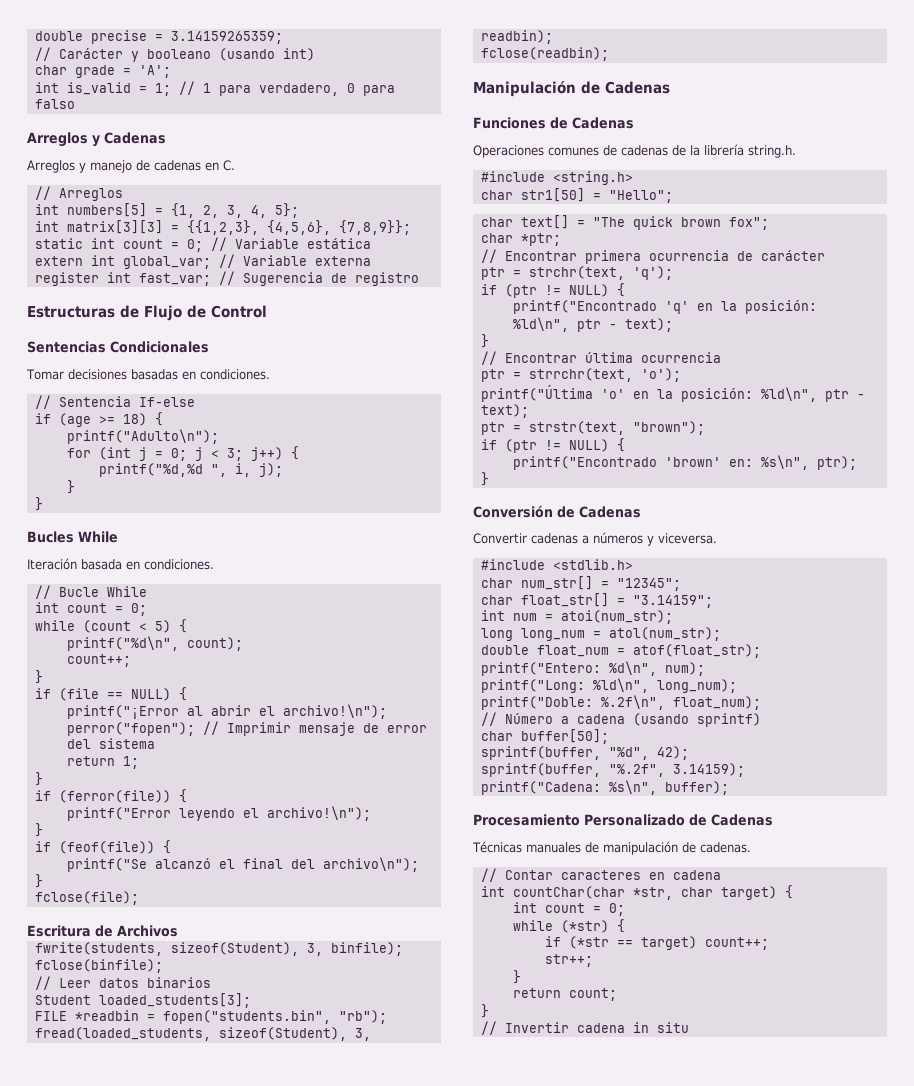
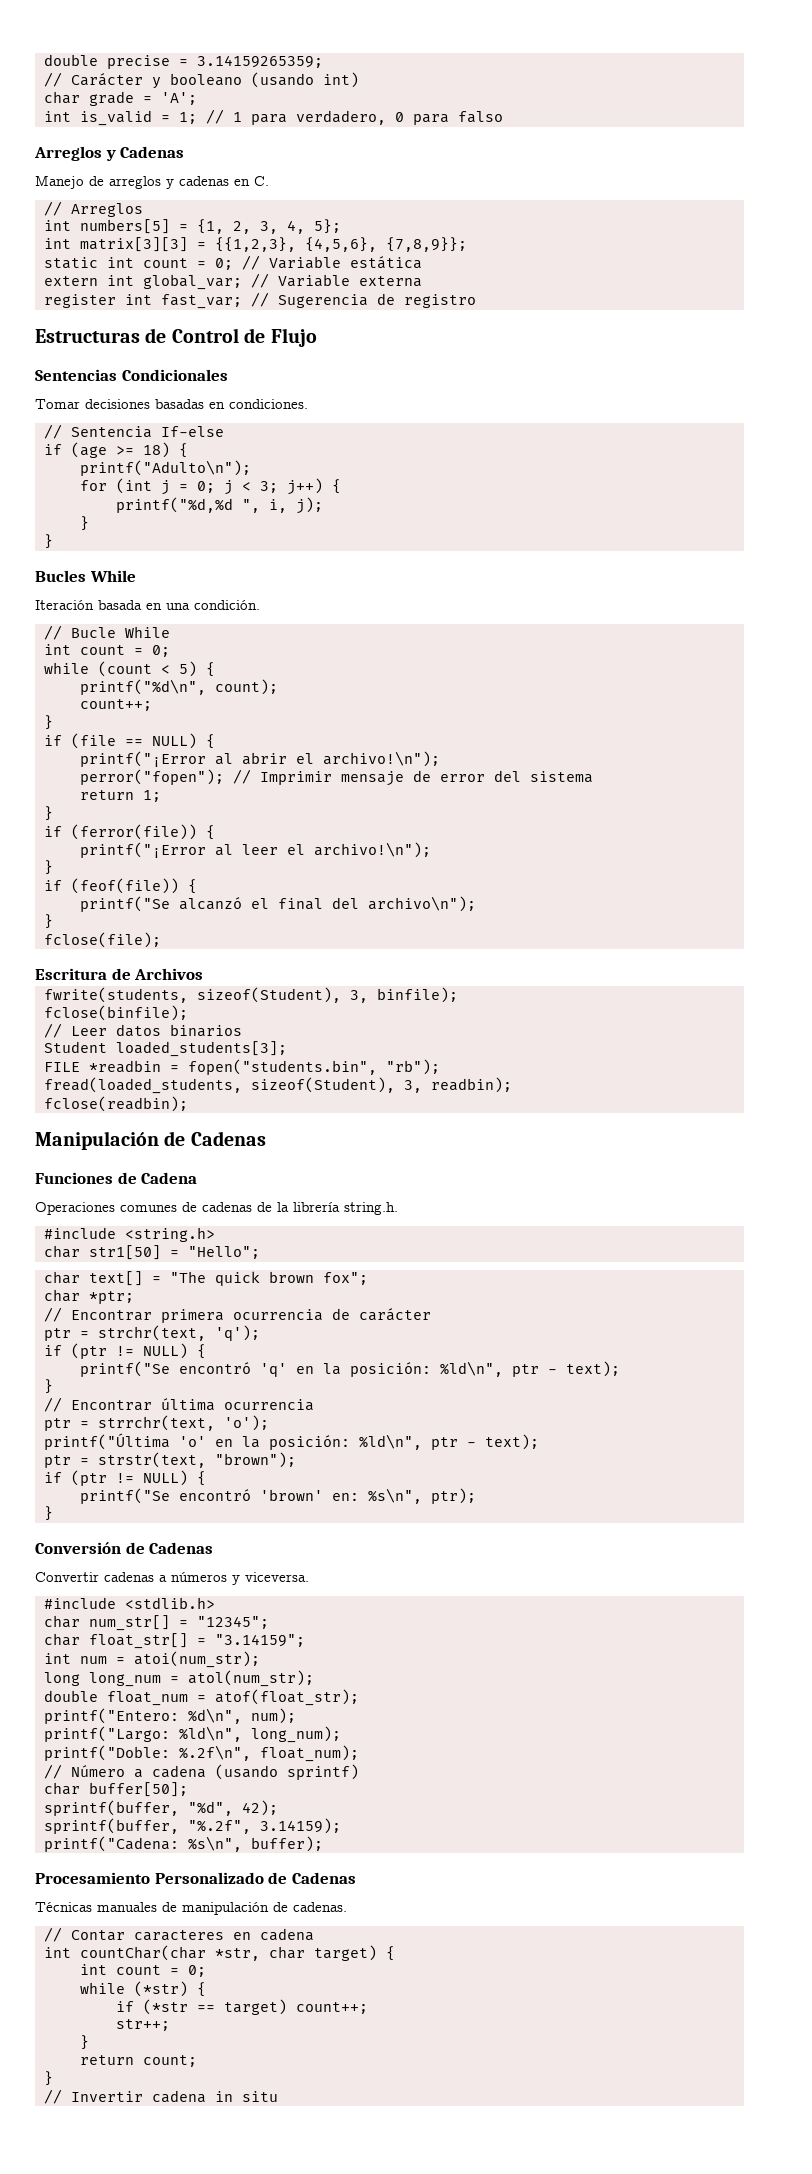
- Arreglos y manejo de cadenas en C.
+ Manejo de arreglos y cadenas en C.
- Estructuras de Flujo de Control
+ Estructuras de Control de Flujo
- Iteración basada en condiciones.
+ Iteración basada en una condición.
- printf("Error leyendo el archivo!\n");
+ printf("¡Error al leer el archivo!\n");
- Funciones de Cadenas
+ Funciones de Cadena
- printf("Encontrado 'q' en la posición: %ld\n", ptr - text);
+ printf("Se encontró 'q' en la posición: %ld\n", ptr - text);
- printf("Encontrado 'brown' en: %s\n", ptr);
+ printf("Se encontró 'brown' en: %s\n", ptr);
- printf("Long: %ld\n", long_num);
+ printf("Largo: %ld\n", long_num);

